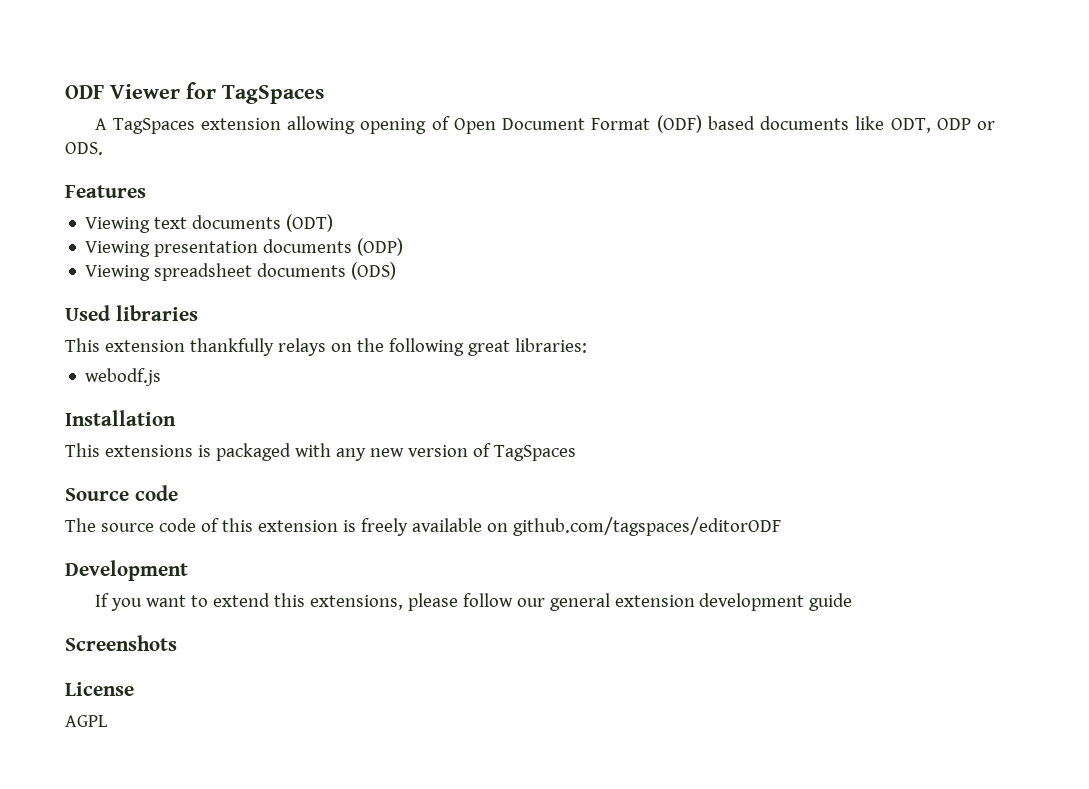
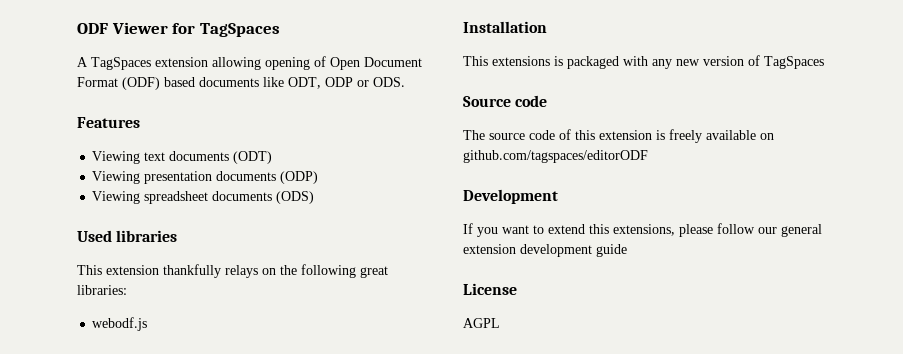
- Screenshots

